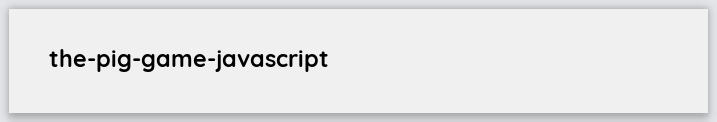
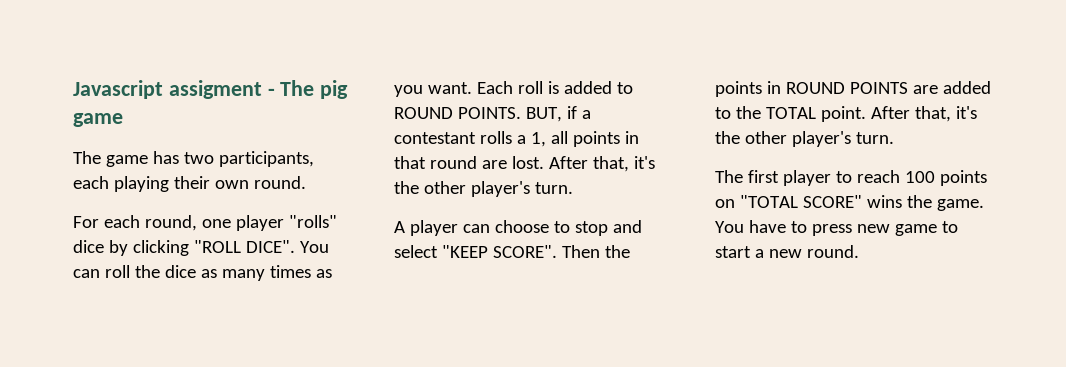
- the-pig-game-javascript
+ Javascript assigment - The pig game
+ The game has two participants, each playing their own round.
+ For each round, one player "rolls" dice by clicking "ROLL DICE". You can roll the dice as many times as you want. Each roll is added to ROUND POINTS. BUT, if a contestant rolls a 1, all points in that round are lost. After that, it's the other player's turn.
+ A player can choose to stop and select "KEEP SCORE". Then the points in ROUND POINTS are added to the TOTAL point. After that, it's the other player's turn.
+ The first player to reach 100 points on "TOTAL SCORE" wins the game. You have to press new game to start a new round.

